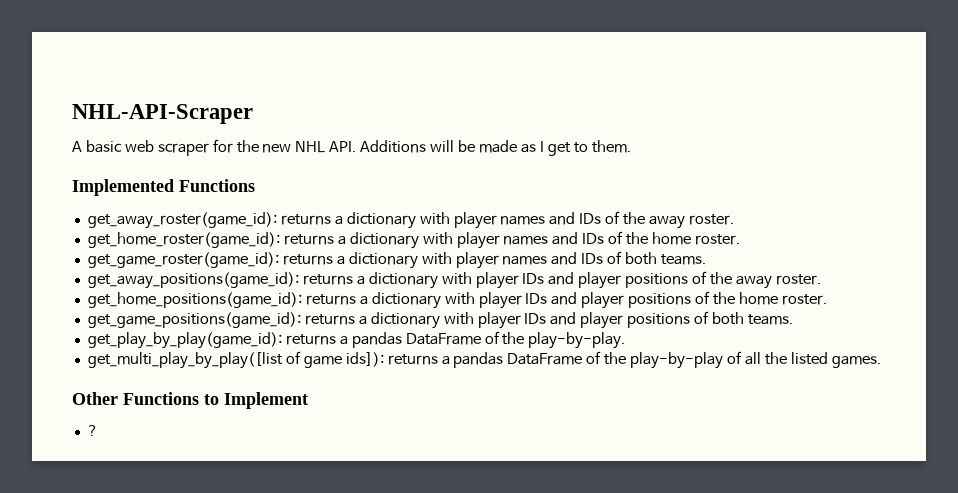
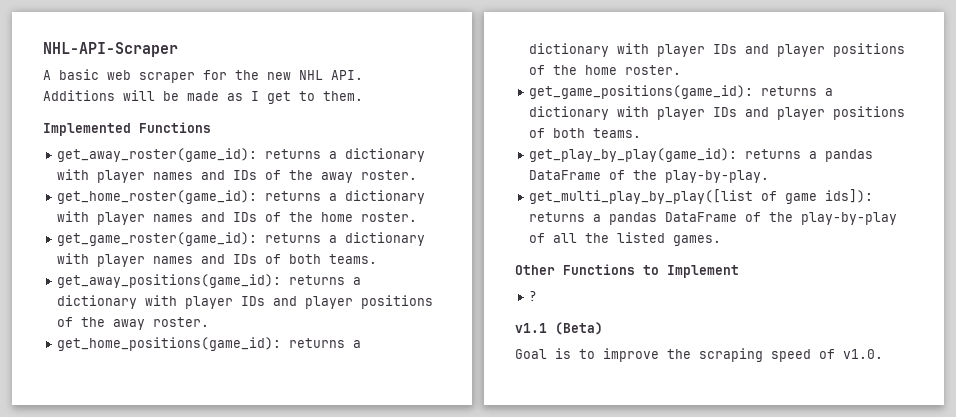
+ v1.1 (Beta)
+ Goal is to improve the scraping speed of v1.0.

